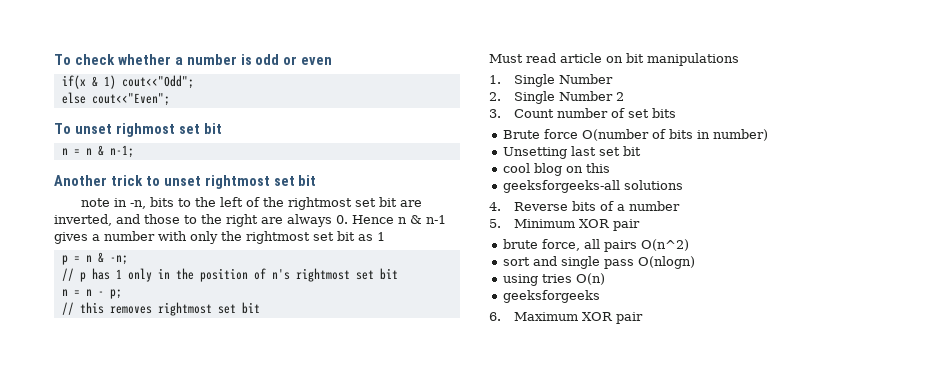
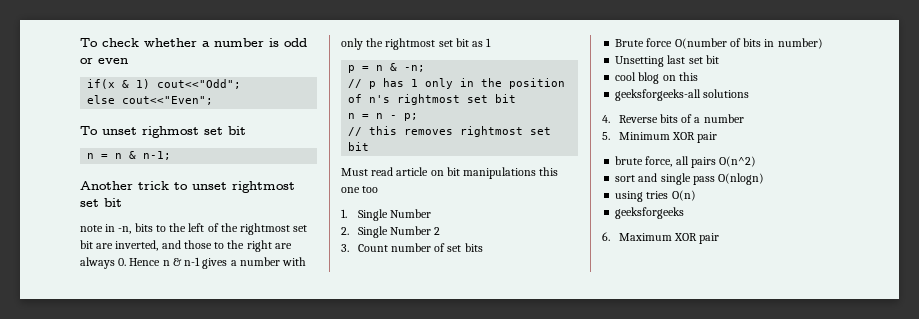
- Must read article on bit manipulations
+ Must read article on bit manipulations this one too

